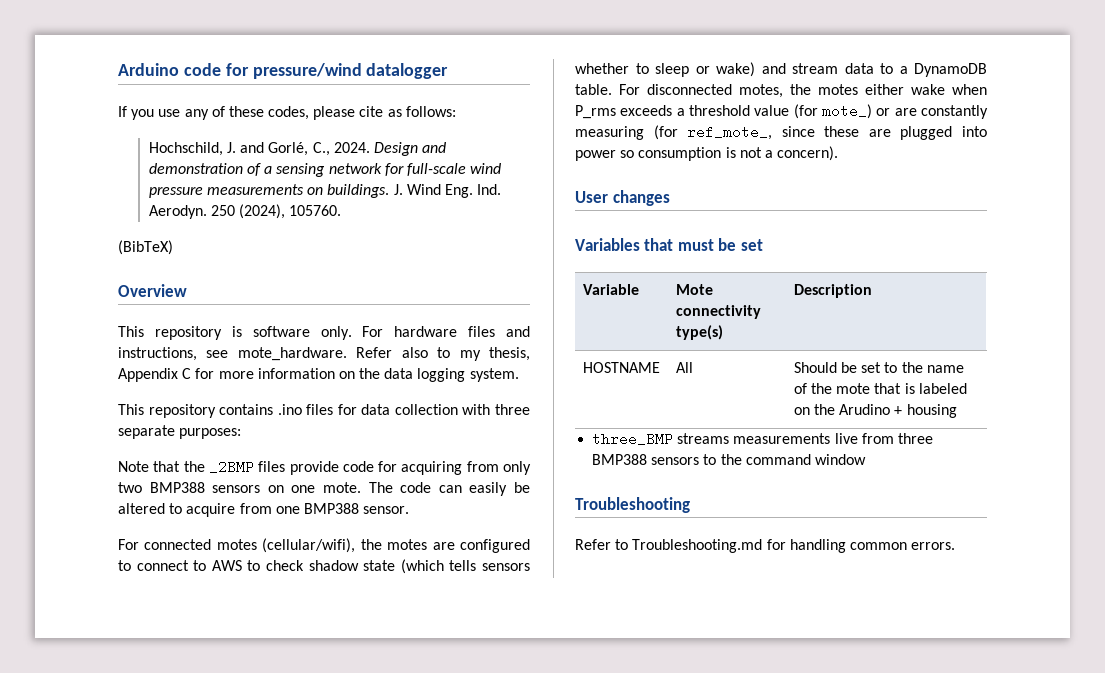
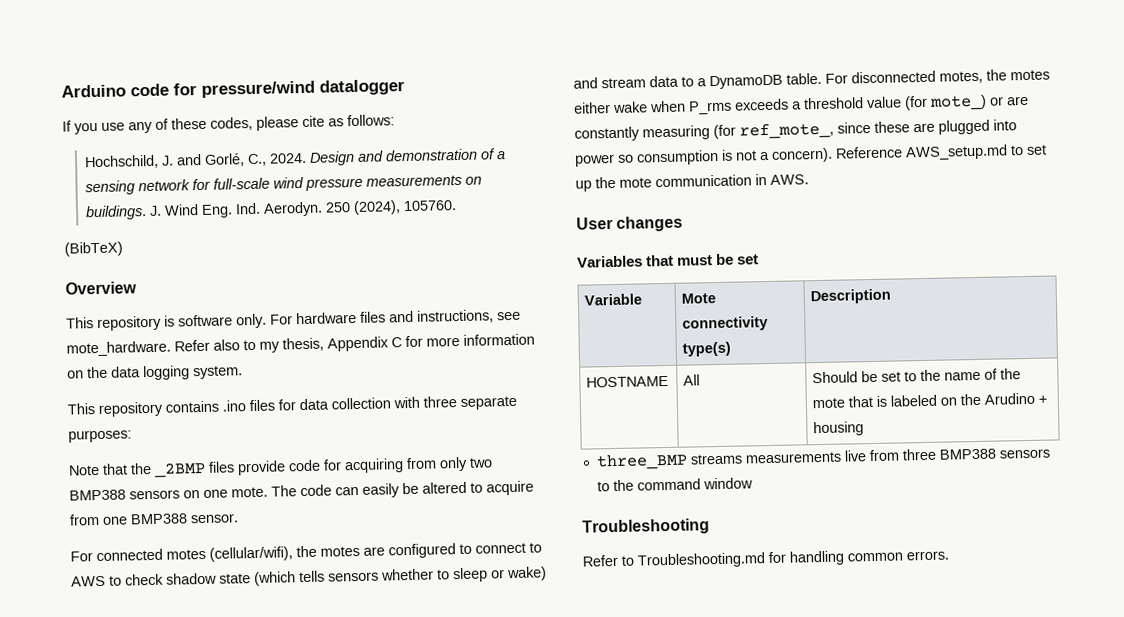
+ Reference AWS_setup.md to set up the mote communication in AWS.

